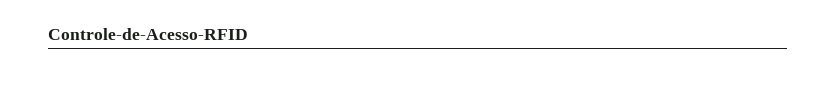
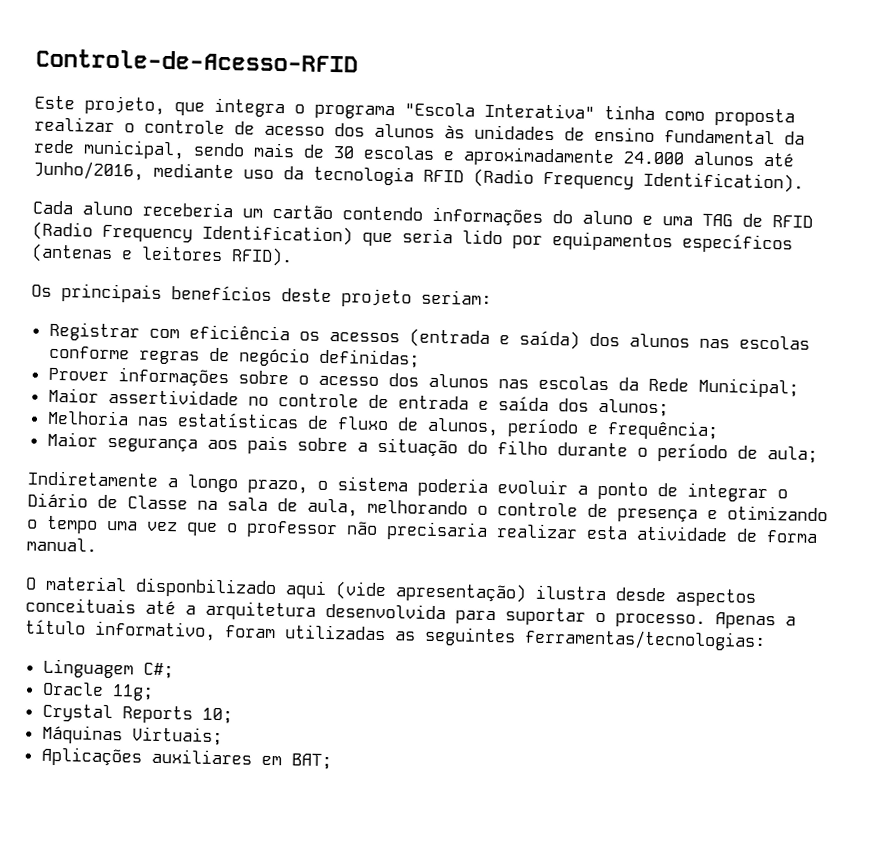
+ Este projeto, que integra o programa "Escola Interativa" tinha como proposta realizar o controle de acesso dos alunos às unidades de ensino fundamental da rede municipal, sendo mais de 30 escolas e aproximadamente 24.000 alunos até Junho/2016, mediante uso da tecnologia RFID (Radio Frequency Identification).
+ Cada aluno receberia um cartão contendo informações do aluno e uma TAG de RFID (Radio Frequency Identification) que seria lido por equipamentos específicos (antenas e leitores RFID).
+ Os principais benefícios deste projeto seriam:
+ Registrar com eficiência os acessos (entrada e saída) dos alunos nas escolas conforme regras de negócio definidas;
+ Prover informações sobre o acesso dos alunos nas escolas da Rede Municipal;
+ Maior assertividade no controle de entrada e saída dos alunos;
+ Melhoria nas estatísticas de fluxo de alunos, período e frequência;
+ Maior segurança aos pais sobre a situação do filho durante o período de aula;
+ Indiretamente a longo prazo, o sistema poderia evoluir a ponto de integrar o Diário de Classe na sala de aula, melhorando o controle de presença e otimizando o tempo uma vez que o professor não precisaria realizar esta atividade de forma manual.
+ O material disponbilizado aqui (vide apresentação) ilustra desde aspectos conceituais até a arquitetura desenvolvida para suportar o processo. Apenas a título informativo, foram utilizadas as seguintes ferramentas/tecnologias:
+ Linguagem C#;
+ Oracle 11g;
+ Crystal Reports 10;
+ Máquinas Virtuais;
+ Aplicações auxiliares em BAT;

